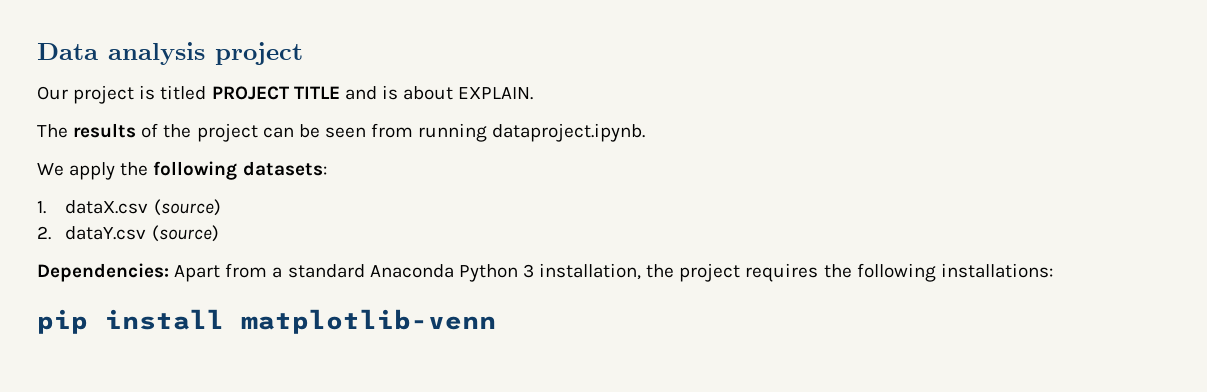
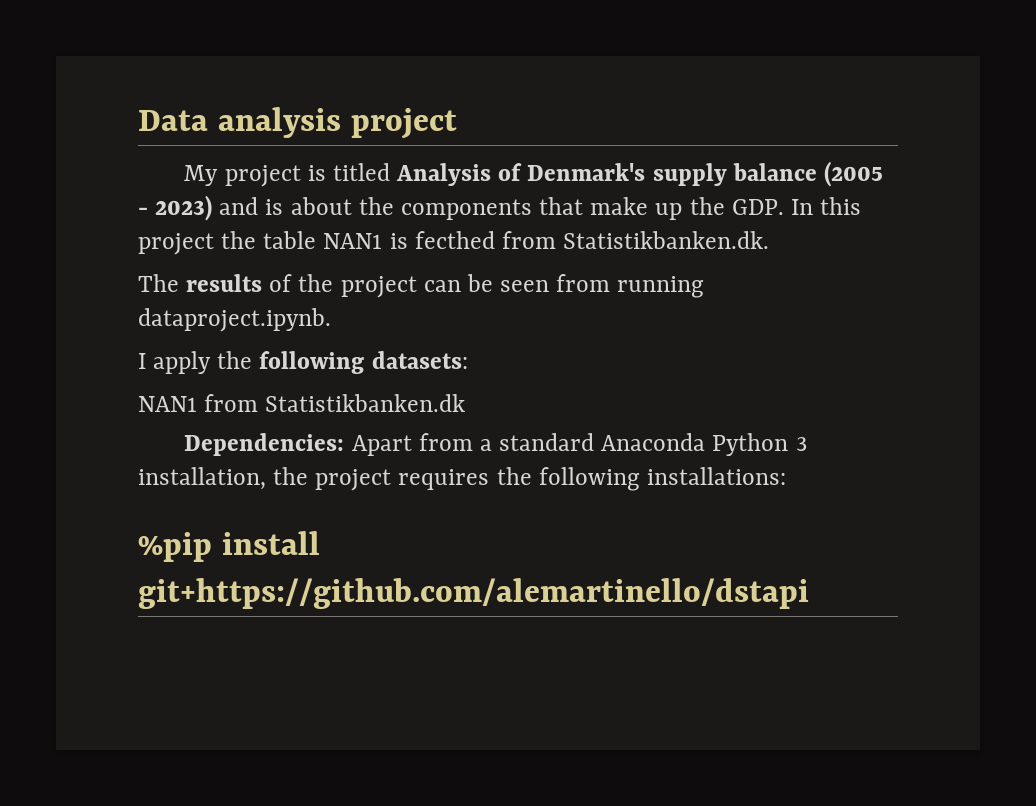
- Our project is titled PROJECT TITLE and is about EXPLAIN.
+ My project is titled Analysis of Denmark's supply balance (2005 - 2023) and is about the components that make up the GDP. In this project the table NAN1 is fecthed from Statistikbanken.dk.
- We apply the following datasets:
+ I apply the following datasets:
- 1. dataX.csv (source)
- 2. dataY.csv (source)
+ NAN1 from Statistikbanken.dk
- pip install matplotlib-venn
+ %pip install git+https://github.com/alemartinello/dstapi

